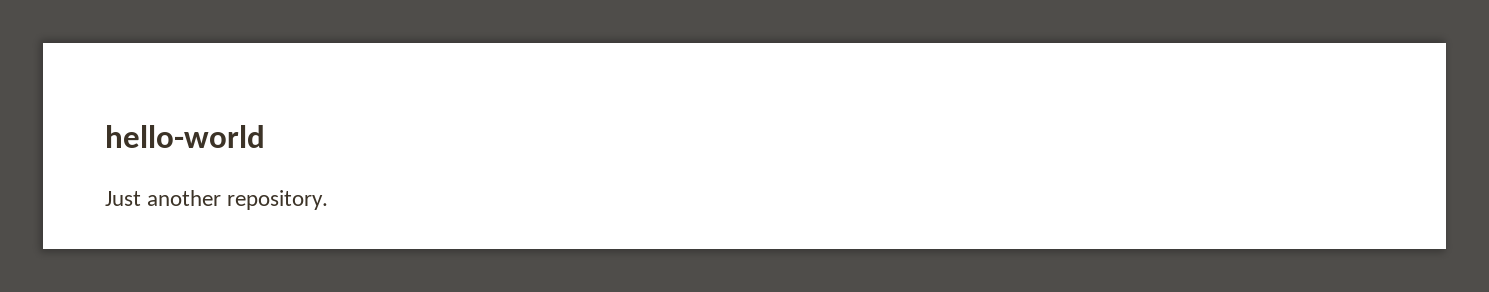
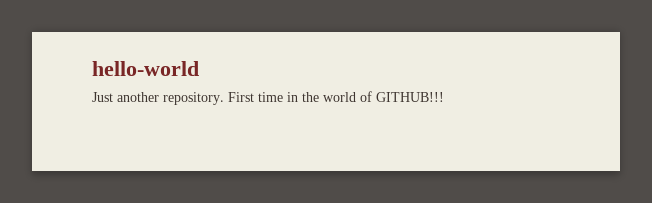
+ First time in the world of GITHUB!!!

